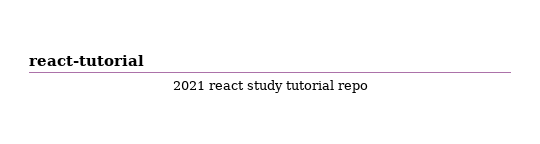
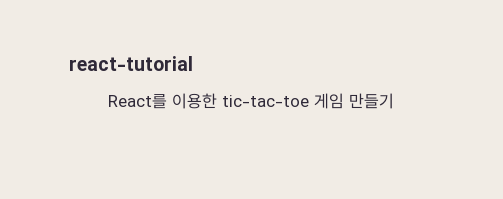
- 2021 react study tutorial repo
+ React를 이용한 tic-tac-toe 게임 만들기

